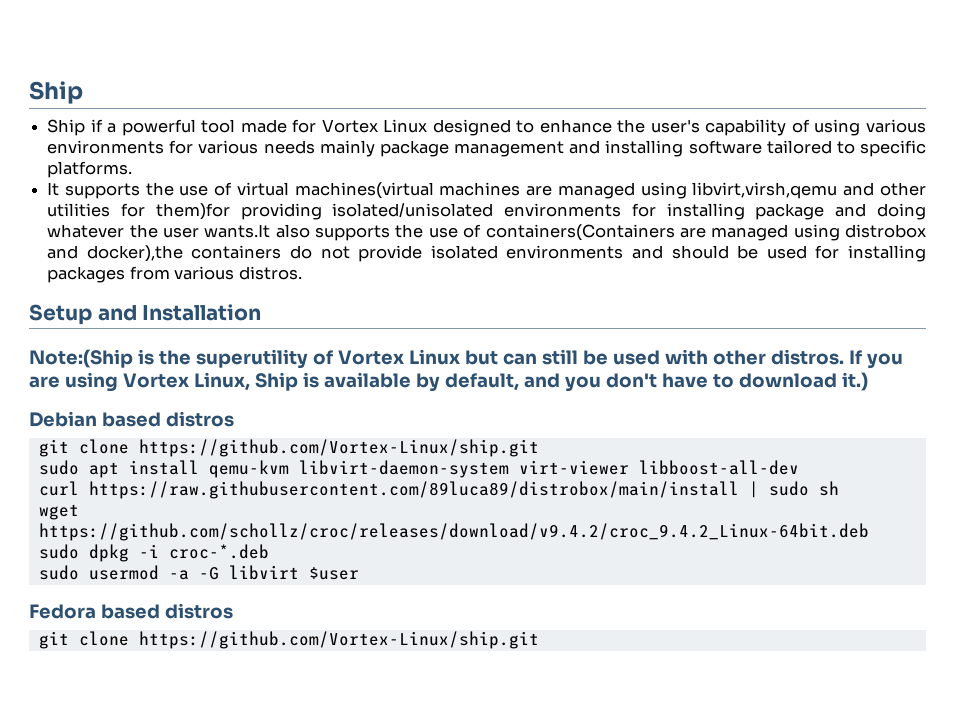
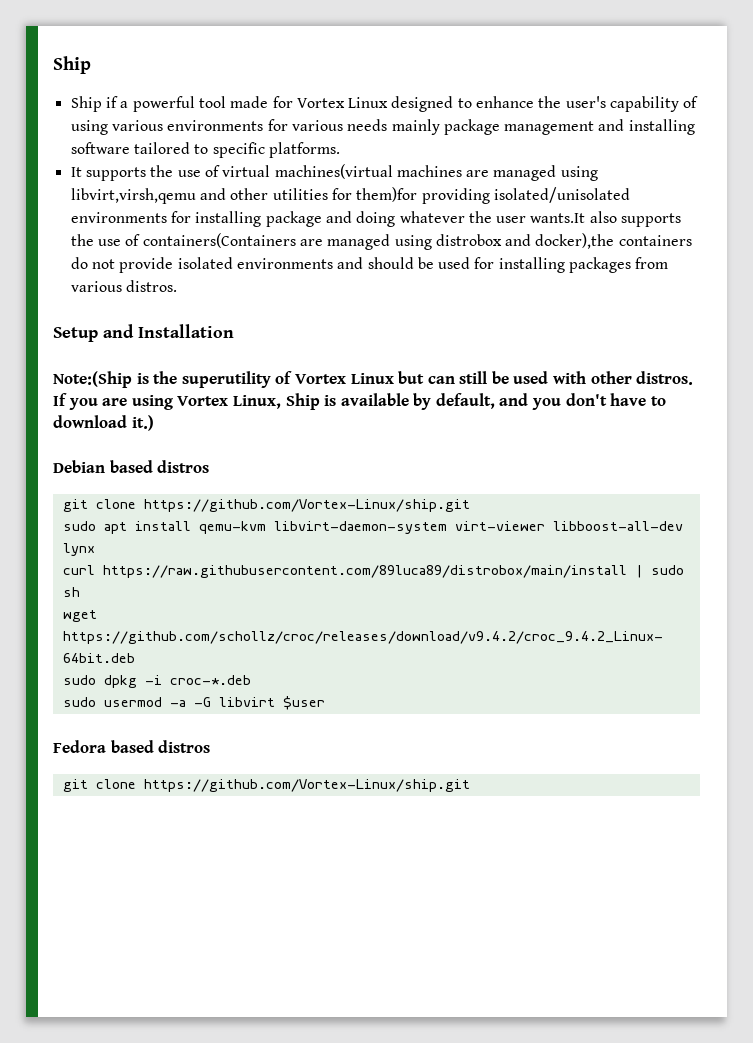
- sudo apt install qemu-kvm libvirt-daemon-system virt-viewer libboost-all-dev
+ sudo apt install qemu-kvm libvirt-daemon-system virt-viewer libboost-all-dev lynx

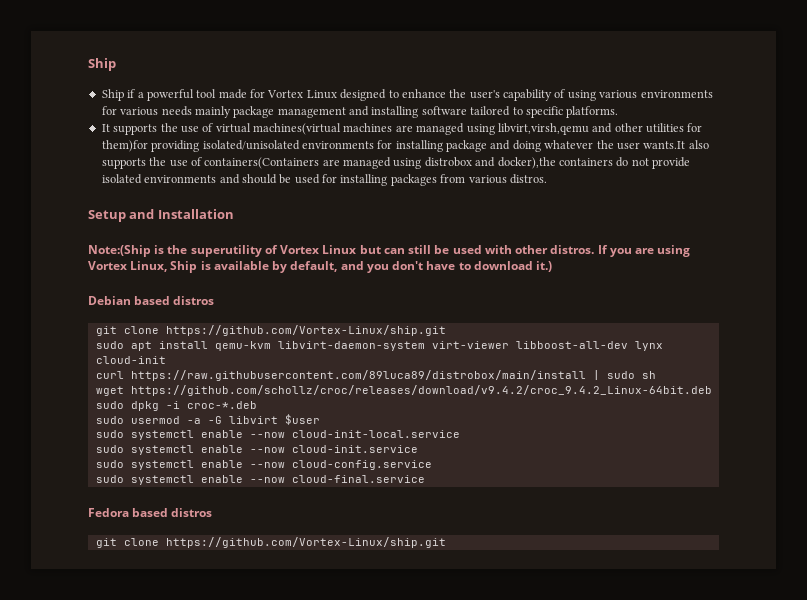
- sudo apt install qemu-kvm libvirt-daemon-system virt-viewer libboost-all-dev lynx
+ sudo apt install qemu-kvm libvirt-daemon-system virt-viewer libboost-all-dev lynx cloud-init
+ sudo systemctl enable --now cloud-init-local.service
+ sudo systemctl enable --now cloud-init.service
+ sudo systemctl enable --now cloud-config.service
+ sudo systemctl enable --now cloud-final.service

